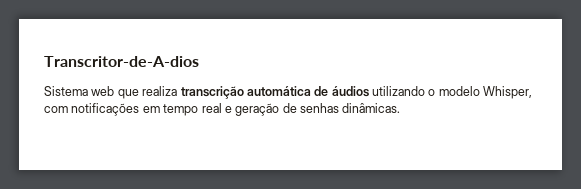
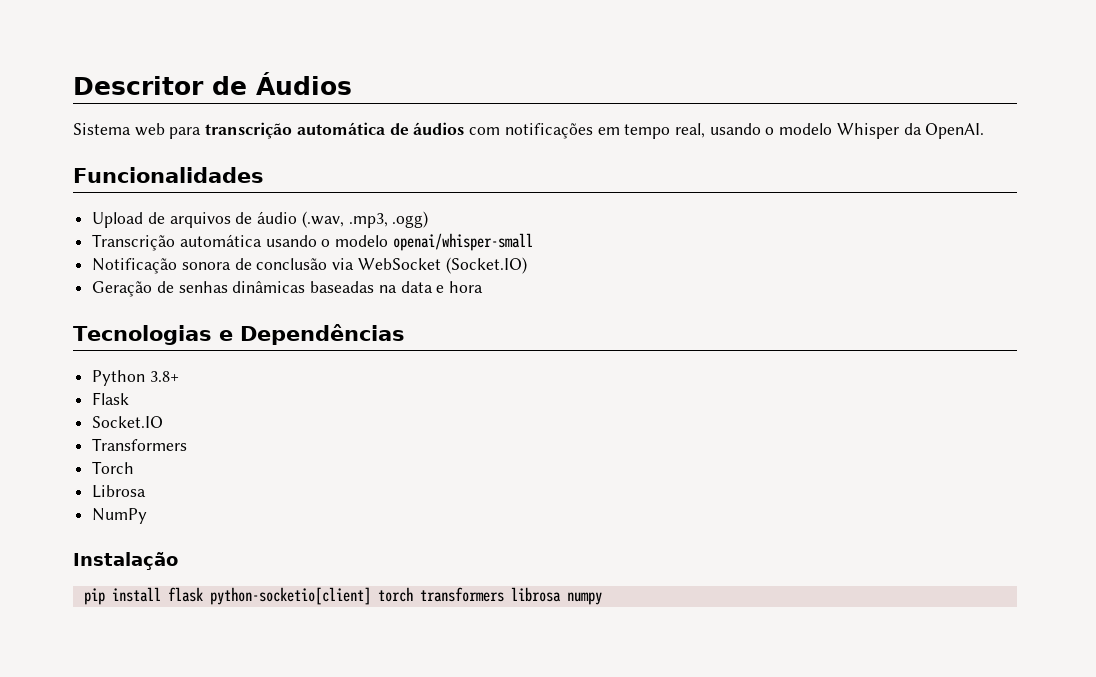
- Transcritor-de-A-dios
+ Descritor de Áudios
- Sistema web que realiza transcrição automática de áudios utilizando o modelo Whisper, com notificações em tempo real e geração de senhas dinâmicas.
+ Sistema web para transcrição automática de áudios com notificações em tempo real, usando o modelo Whisper da OpenAI.
+ Funcionalidades
+ Upload de arquivos de áudio (.wav, .mp3, .ogg)
+ Transcrição automática usando o modelo openai/whisper-small
+ Notificação sonora de conclusão via WebSocket (Socket.IO)
+ Geração de senhas dinâmicas baseadas na data e hora
+ Tecnologias e Dependências
+ Python 3.8+
+ Flask
+ Socket.IO
+ Transformers
+ Torch
+ Librosa
+ NumPy
+ Instalação
+ pip install flask python-socketio[client] torch transformers librosa numpy

